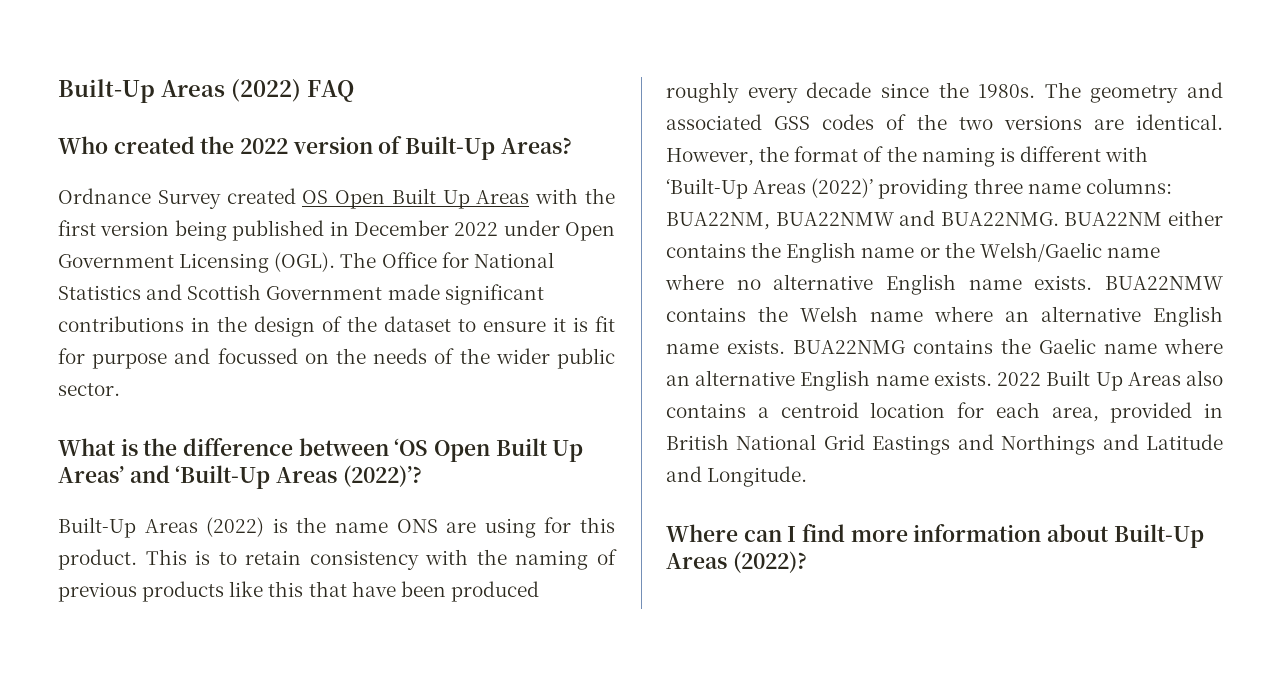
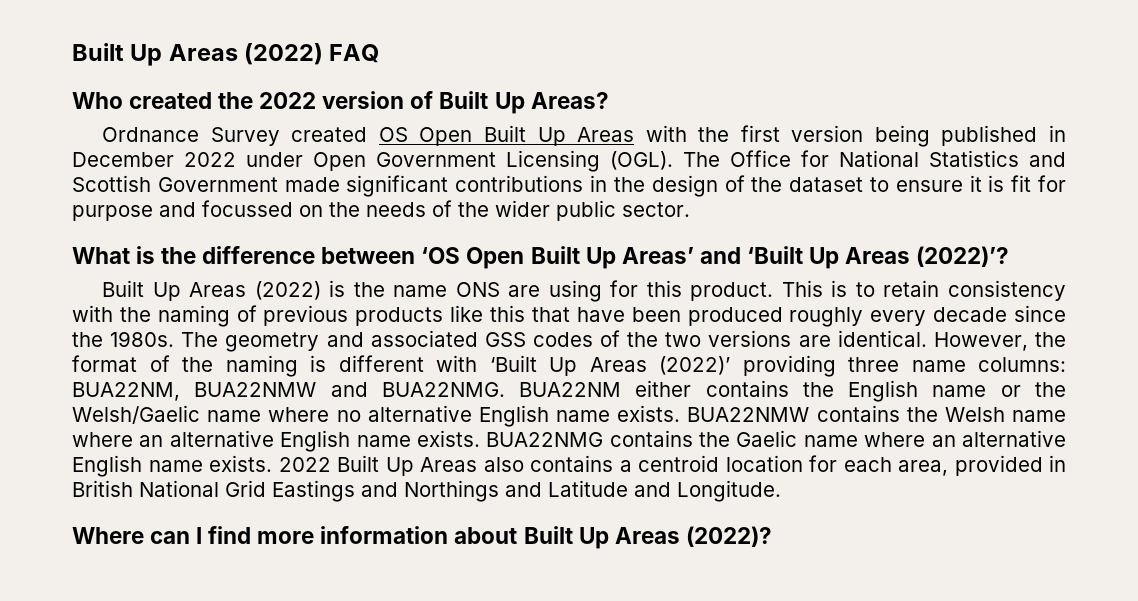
- Built-Up Areas (2022) FAQ
+ Built Up Areas (2022) FAQ
- Who created the 2022 version of Built-Up Areas?
+ Who created the 2022 version of Built Up Areas?
- What is the difference between ‘OS Open Built Up Areas’ and ‘Built-Up Areas (2022)’?
+ What is the difference between ‘OS Open Built Up Areas’ and ‘Built Up Areas (2022)’?
- Built-Up Areas (2022) is the name ONS are using for this product.
+ Built Up Areas (2022) is the name ONS are using for this product.
- However, the format of the naming is different with ‘Built-Up Areas (2022)’ providing three name columns: BUA22NM, BUA22NMW and BUA22NMG.
+ However, the format of the naming is different with ‘Built Up Areas (2022)’ providing three name columns: BUA22NM, BUA22NMW and BUA22NMG.
- Where can I find more information about Built-Up Areas (2022)?
+ Where can I find more information about Built Up Areas (2022)?

